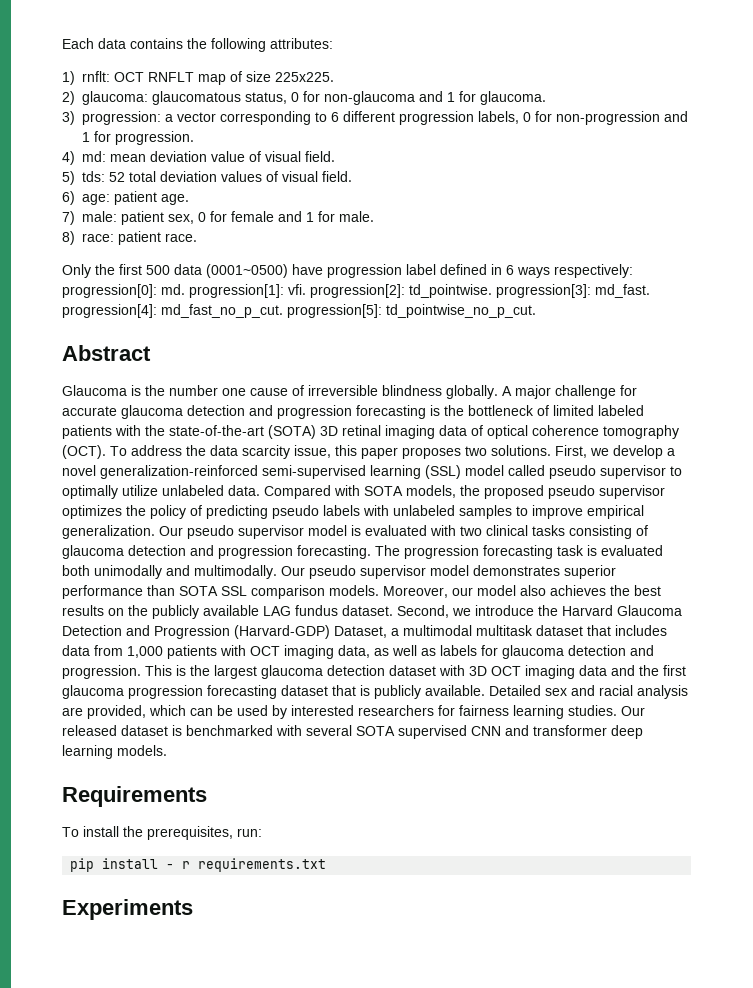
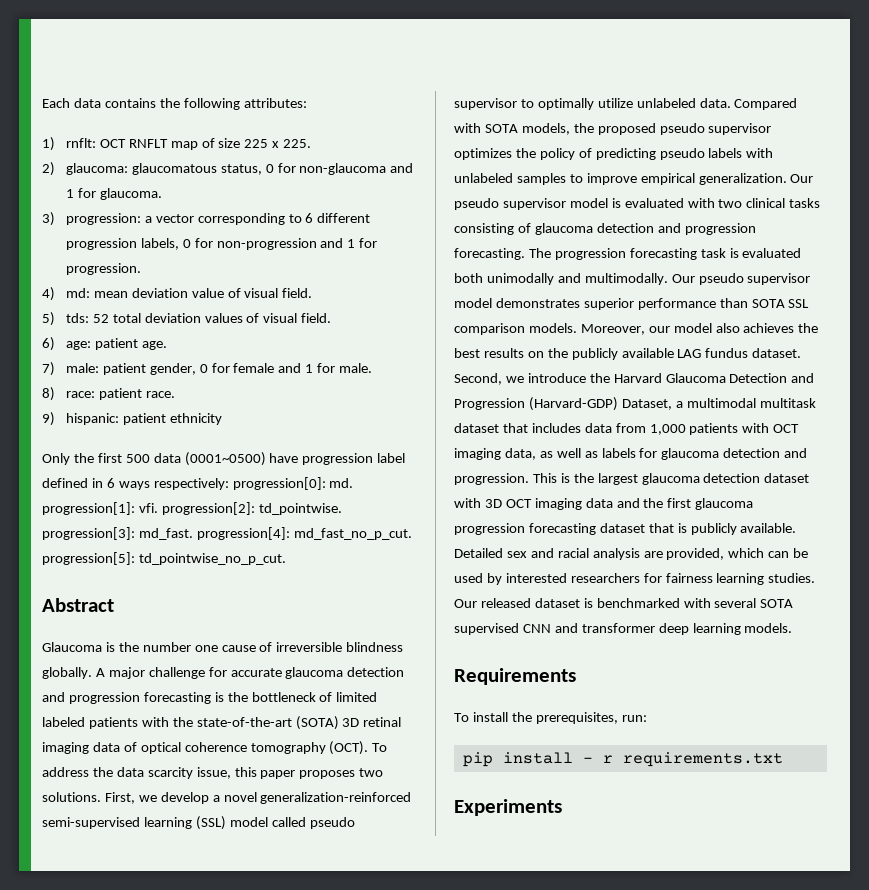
- 1) rnflt: OCT RNFLT map of size 225x225.
+ 1) rnflt: OCT RNFLT map of size 225 x 225.
- 7) male: patient sex, 0 for female and 1 for male.
+ 7) male: patient gender, 0 for female and 1 for male.
+ 9) hispanic: patient ethnicity

